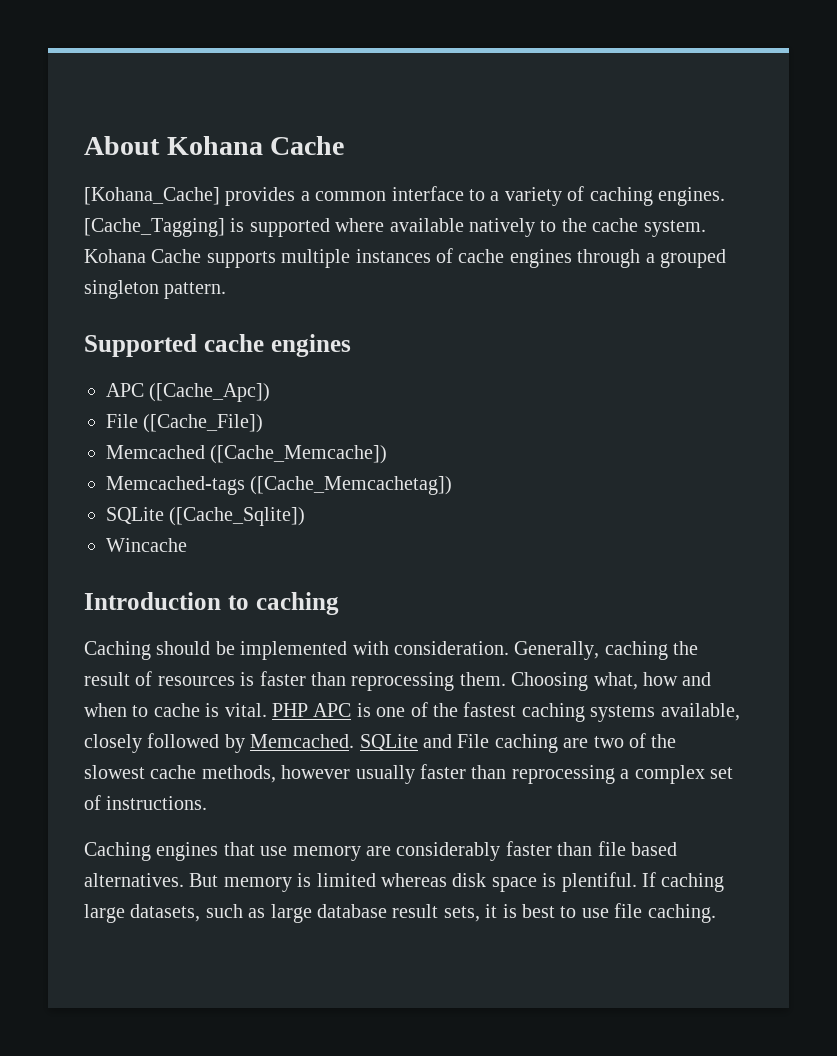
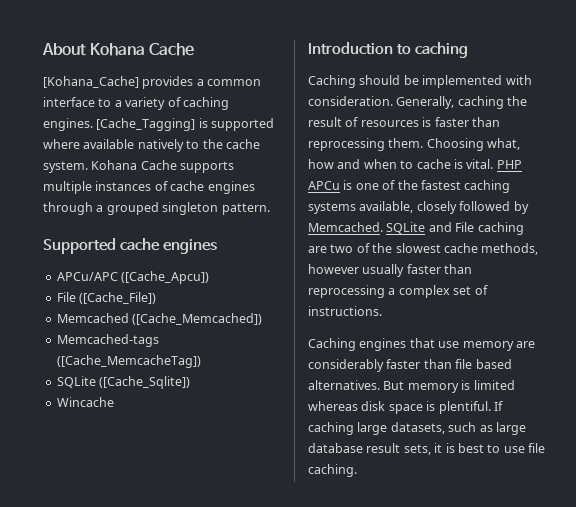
- APC ([Cache_Apc])
+ APCu/APC ([Cache_Apcu])
- Memcached ([Cache_Memcache])
+ Memcached ([Cache_Memcached])
- Memcached-tags ([Cache_Memcachetag])
+ Memcached-tags ([Cache_MemcacheTag])
- PHP APC is one of the fastest caching systems available, closely followed by Memcached.
+ PHP APCu is one of the fastest caching systems available, closely followed by Memcached.

